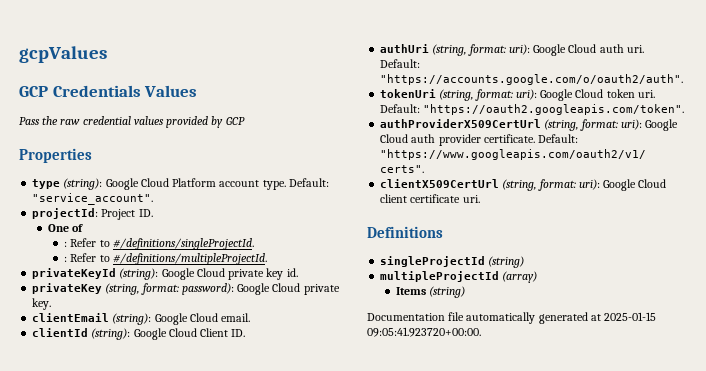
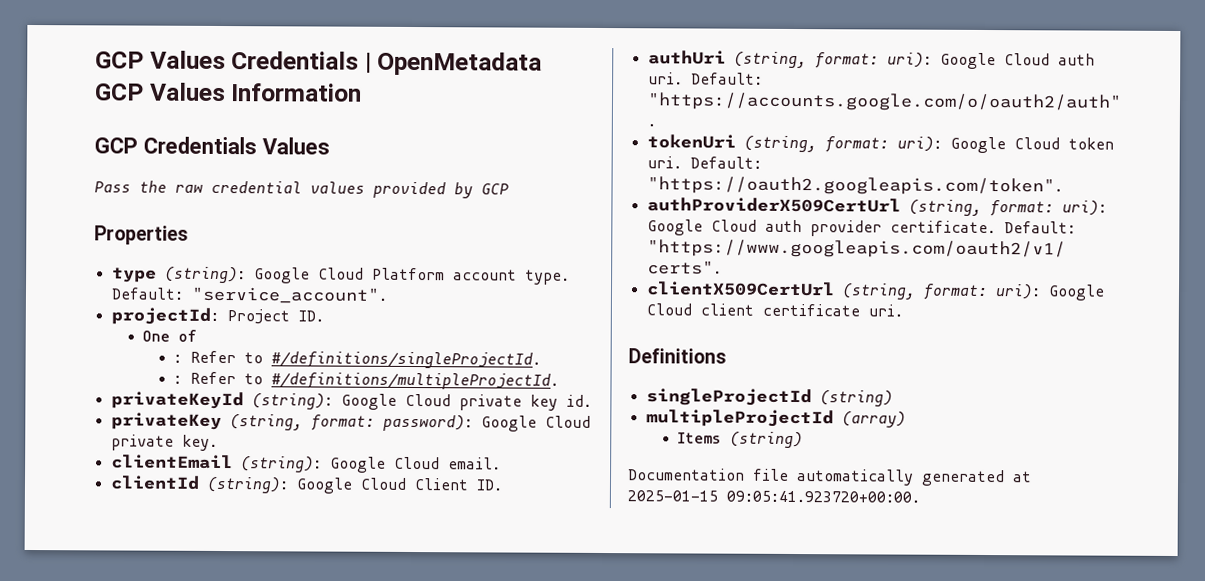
- gcpValues
+ GCP Values Credentials | OpenMetadata GCP Values Information

